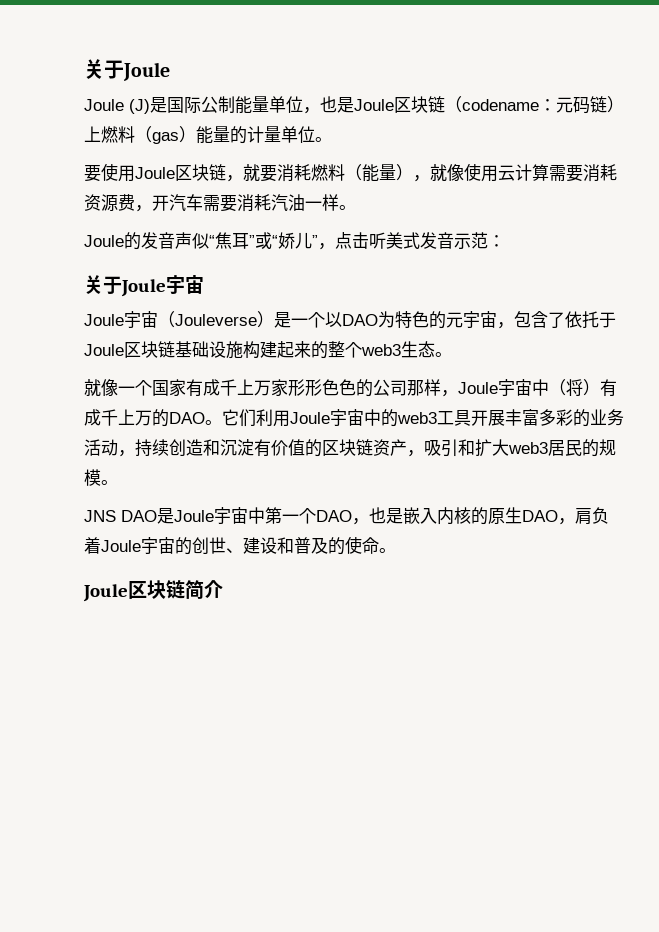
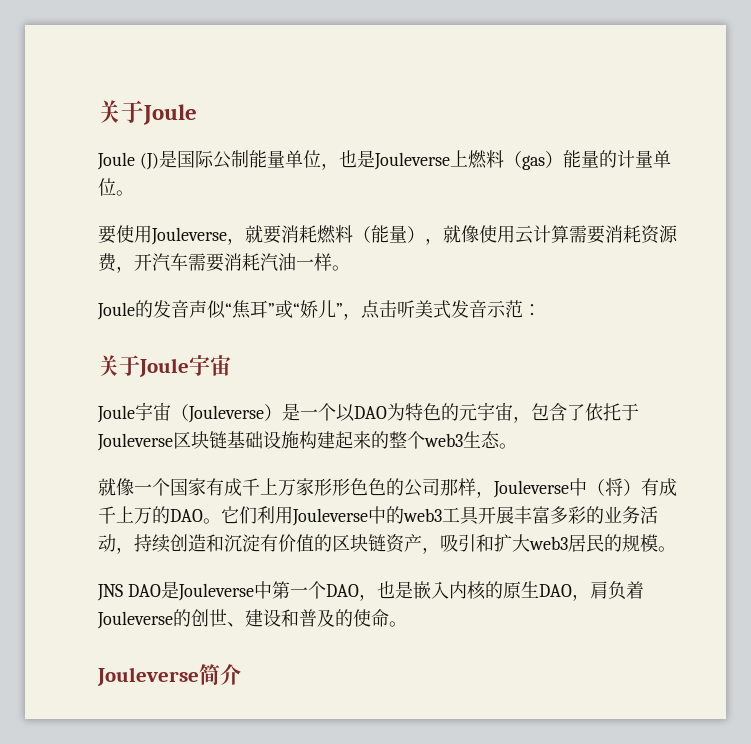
- Joule (J)是国际公制能量单位，也是Joule区块链（codename：元码链）上燃料（gas）能量的计量单位。
+ Joule (J)是国际公制能量单位，也是Jouleverse上燃料（gas）能量的计量单位。
- 要使用Joule区块链，就要消耗燃料（能量），就像使用云计算需要消耗资源费，开汽车需要消耗汽油一样。
+ 要使用Jouleverse，就要消耗燃料（能量），就像使用云计算需要消耗资源费，开汽车需要消耗汽油一样。
- Joule宇宙（Jouleverse）是一个以DAO为特色的元宇宙，包含了依托于Joule区块链基础设施构建起来的整个web3生态。
+ Joule宇宙（Jouleverse）是一个以DAO为特色的元宇宙，包含了依托于Jouleverse区块链基础设施构建起来的整个web3生态。
- 就像一个国家有成千上万家形形色色的公司那样，Joule宇宙中（将）有成千上万的DAO。
+ 就像一个国家有成千上万家形形色色的公司那样，Jouleverse中（将）有成千上万的DAO。
- 它们利用Joule宇宙中的web3工具开展丰富多彩的业务活动，持续创造和沉淀有价值的区块链资产，吸引和扩大web3居民的规模。
+ 它们利用Jouleverse中的web3工具开展丰富多彩的业务活动，持续创造和沉淀有价值的区块链资产，吸引和扩大web3居民的规模。
- JNS DAO是Joule宇宙中第一个DAO，也是嵌入内核的原生DAO，肩负着Joule宇宙的创世、建设和普及的使命。
+ JNS DAO是Jouleverse中第一个DAO，也是嵌入内核的原生DAO，肩负着Jouleverse的创世、建设和普及的使命。
- Joule区块链简介
+ Jouleverse简介

